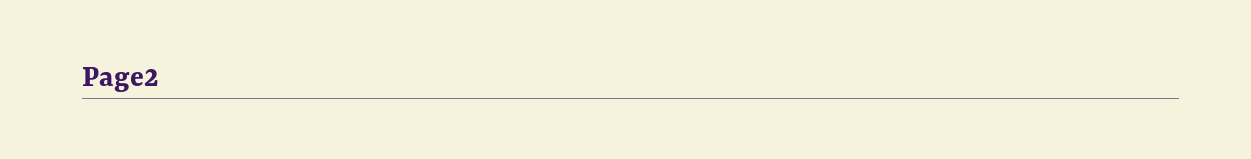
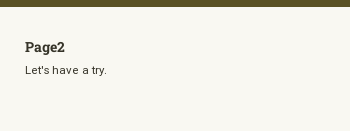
+ Let's have a try.

